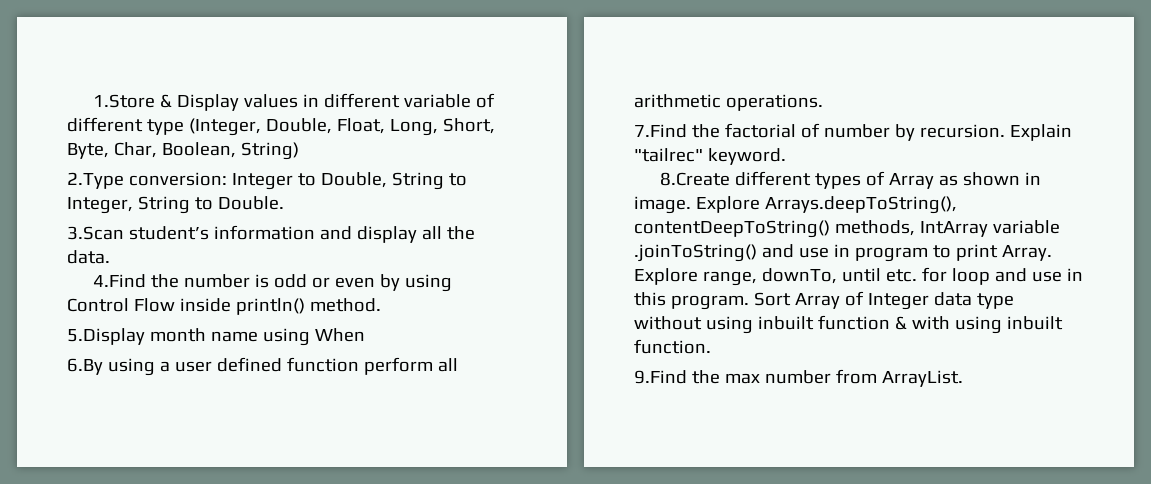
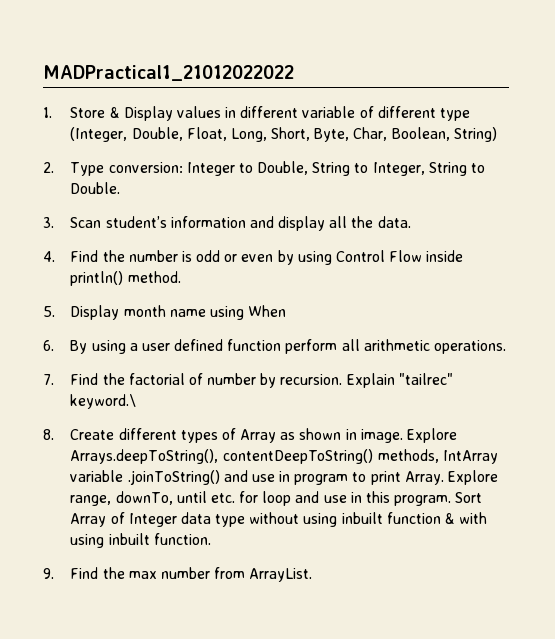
- 1.Store & Display values in different variable of different type (Integer, Double, Float, Long, Short, Byte, Char, Boolean, String)
+ MADPractical1_21012022022
+ 1. Store & Display values in different variable of different type (Integer, Double, Float, Long, Short, Byte, Char, Boolean, String)
- 2.Type conversion: Integer to Double, String to Integer, String to Double.
+ 2. Type conversion: Integer to Double, String to Integer, String to Double.
- 3.Scan student’s information and display all the data.
+ 3. Scan student’s information and display all the data.
- 4.Find the number is odd or even by using Control Flow inside println() method.
+ 4. Find the number is odd or even by using Control Flow inside println() method.
- 5.Display month name using When
+ 5. Display month name using When
- 6.By using a user defined function perform all arithmetic operations.
+ 6. By using a user defined function perform all arithmetic operations.
- 7.Find the factorial of number by recursion.
+ 7. Find the factorial of number by recursion.
- Explain "tailrec" keyword.
- 8.Create different types of Array as shown in image.
+ Explain "tailrec" keyword.\
+ 8. Create different types of Array as shown in image.
- 9.Find the max number from ArrayList.
+ 9. Find the max number from ArrayList.

